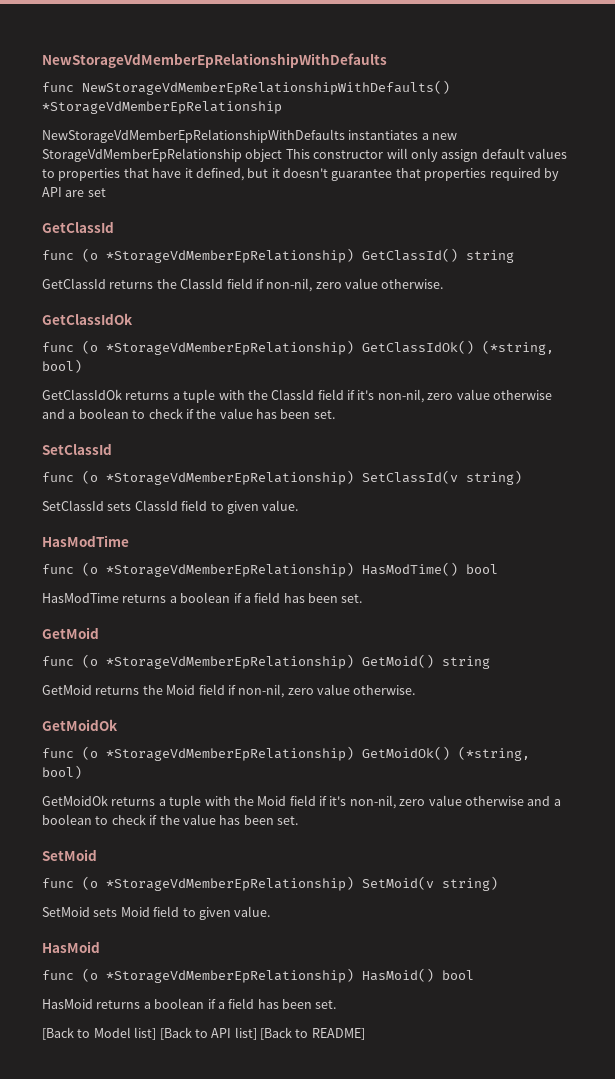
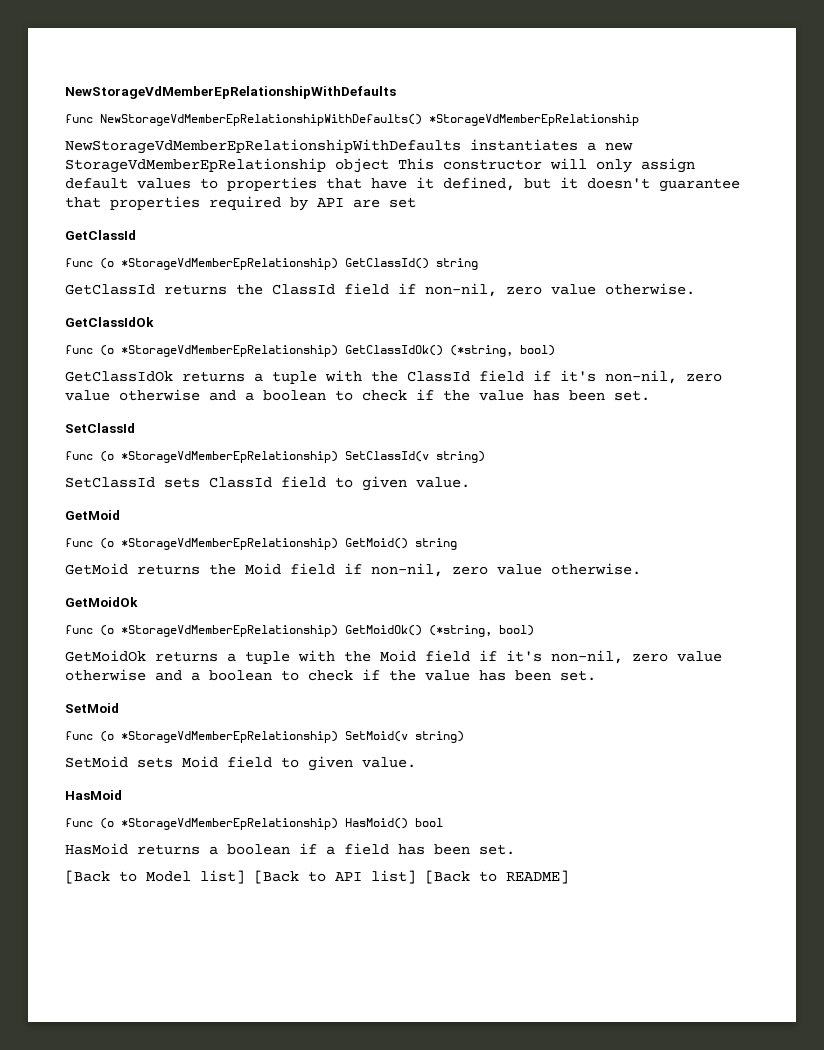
  SetClassId sets ClassId field to given value.
- HasModTime
- func (o *StorageVdMemberEpRelationship) HasModTime() bool
- HasModTime returns a boolean if a field has been set.

